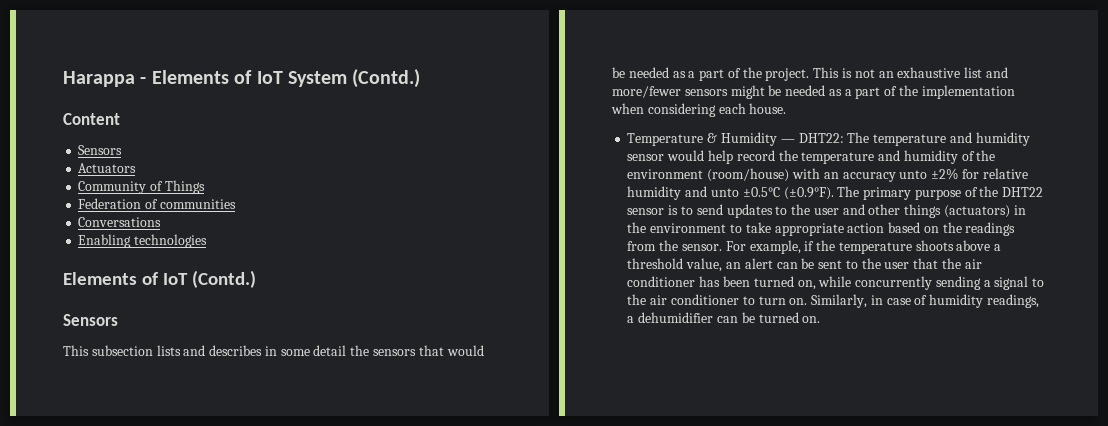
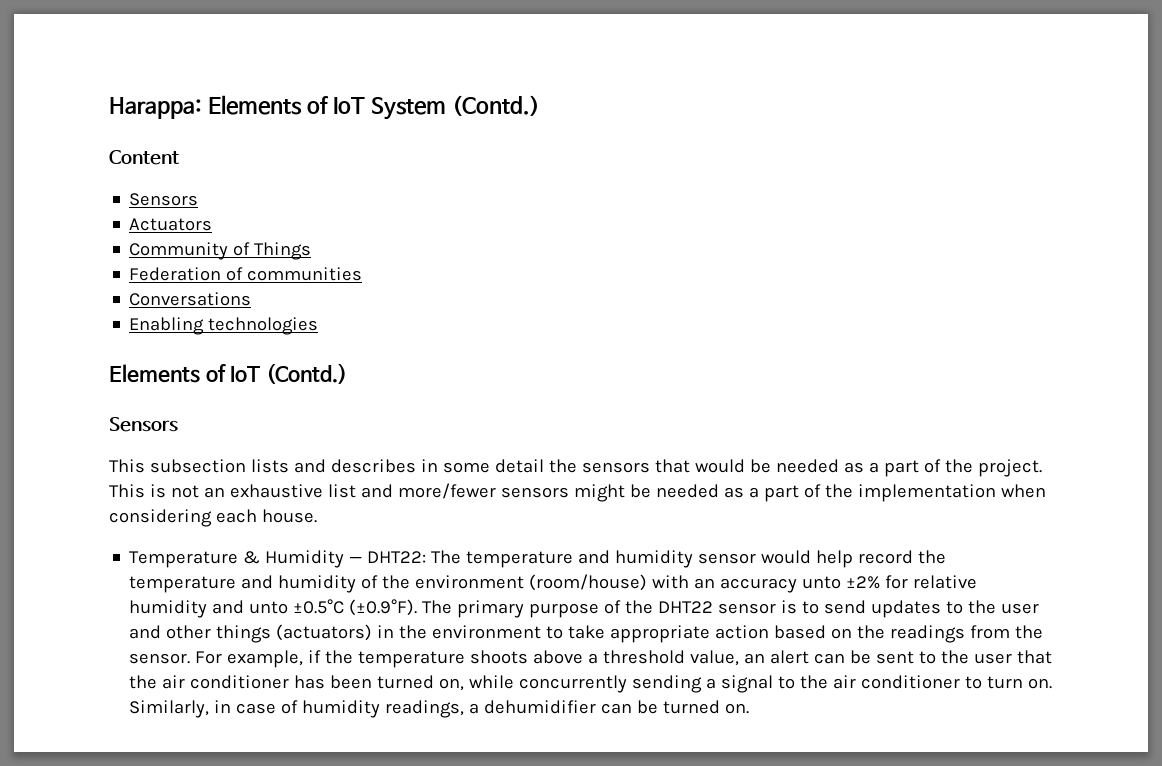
- Harappa - Elements of IoT System (Contd.)
+ Harappa: Elements of IoT System (Contd.)

